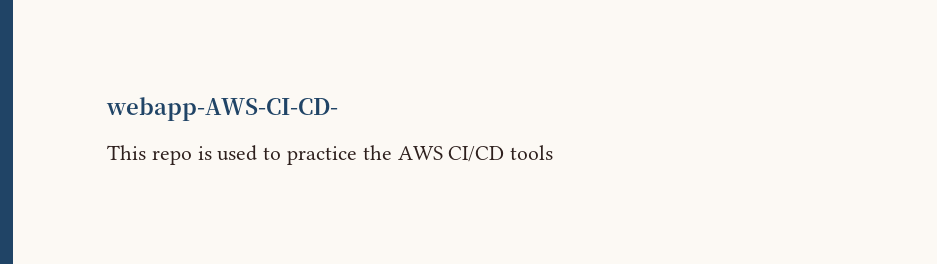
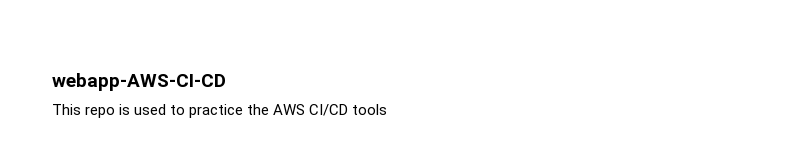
- webapp-AWS-CI-CD-
+ webapp-AWS-CI-CD

